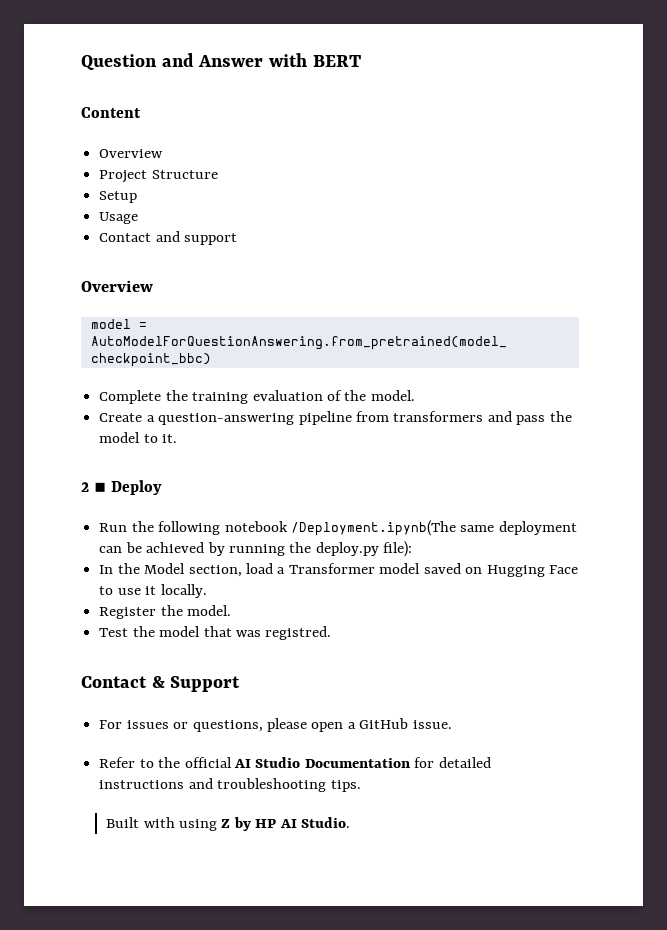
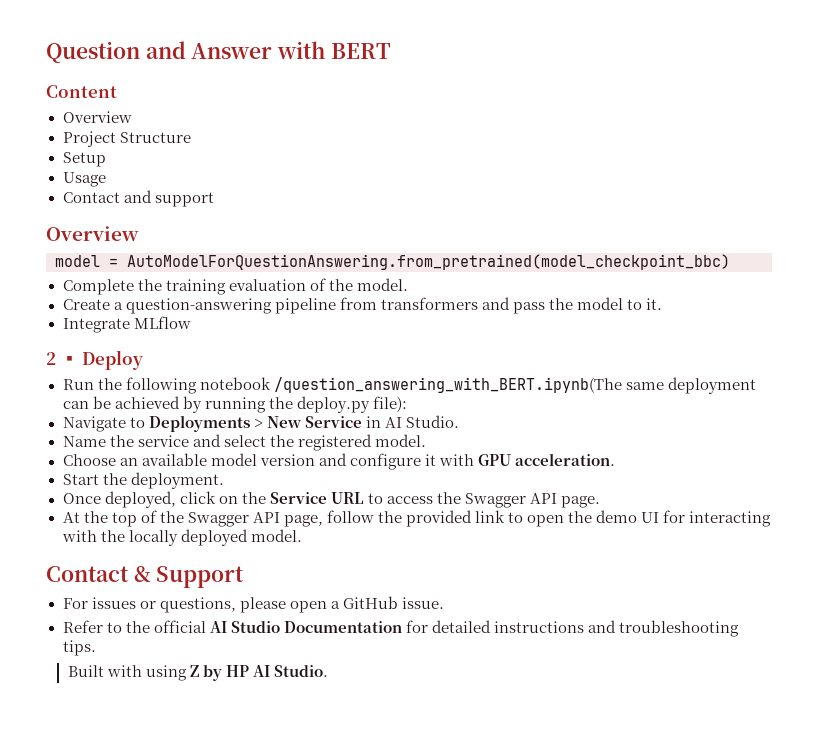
+ Integrate MLflow
- Run the following notebook /Deployment.ipynb(The same deployment can be achieved by running the deploy.py file):
+ Run the following notebook /question_answering_with_BERT.ipynb(The same deployment can be achieved by running the deploy.py file):
- In the Model section, load a Transformer model saved on Hugging Face to use it locally.
- Register the model.
- Test the model that was registred.
+ Navigate to Deployments > New Service in AI Studio.
+ Name the service and select the registered model.
+ Choose an available model version and configure it with GPU acceleration.
+ Start the deployment.
+ Once deployed, click on the Service URL to access the Swagger API page.
+ At the top of the Swagger API page, follow the provided link to open the demo UI for interacting with the locally deployed model.

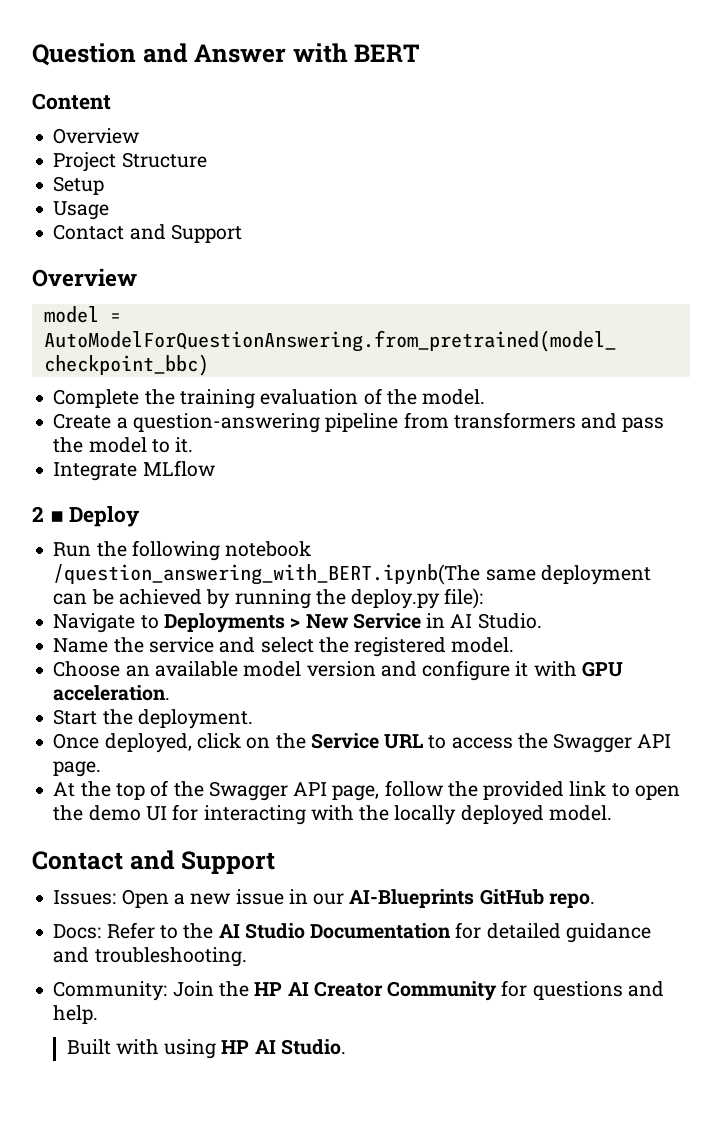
  Usage
- Contact and support
+ Contact and Support
  At the top of the Swagger API page, follow the provided link to open the demo UI for interacting with the locally deployed model.
- Contact & Support
- For issues or questions, please open a GitHub issue.
- Refer to the official AI Studio Documentation for detailed instructions and troubleshooting tips.
+ Contact and Support
+ Issues: Open a new issue in our AI-Blueprints GitHub repo.
+ Docs: Refer to the AI Studio Documentation for detailed guidance and troubleshooting.
+ Community: Join the HP AI Creator Community for questions and help.
- Built with using Z by HP AI Studio.
+ Built with using HP AI Studio.

